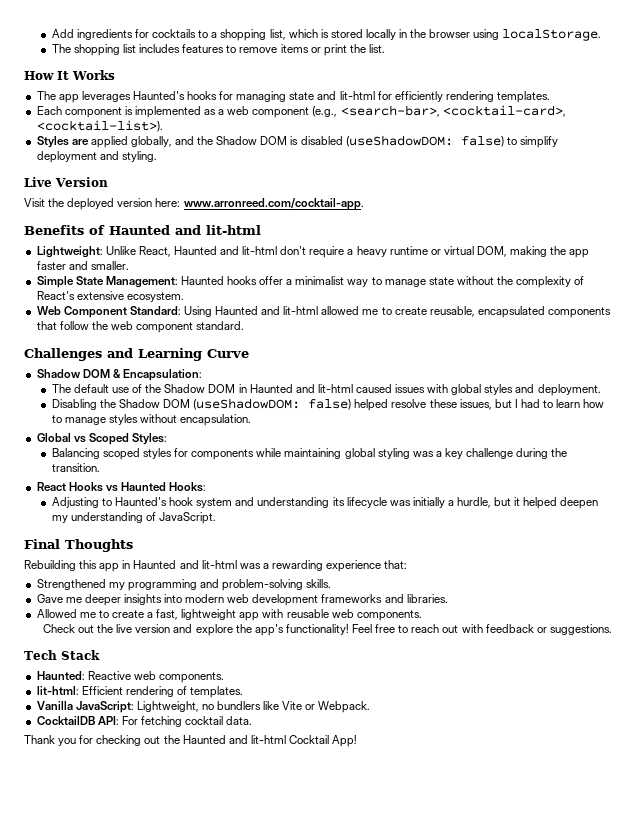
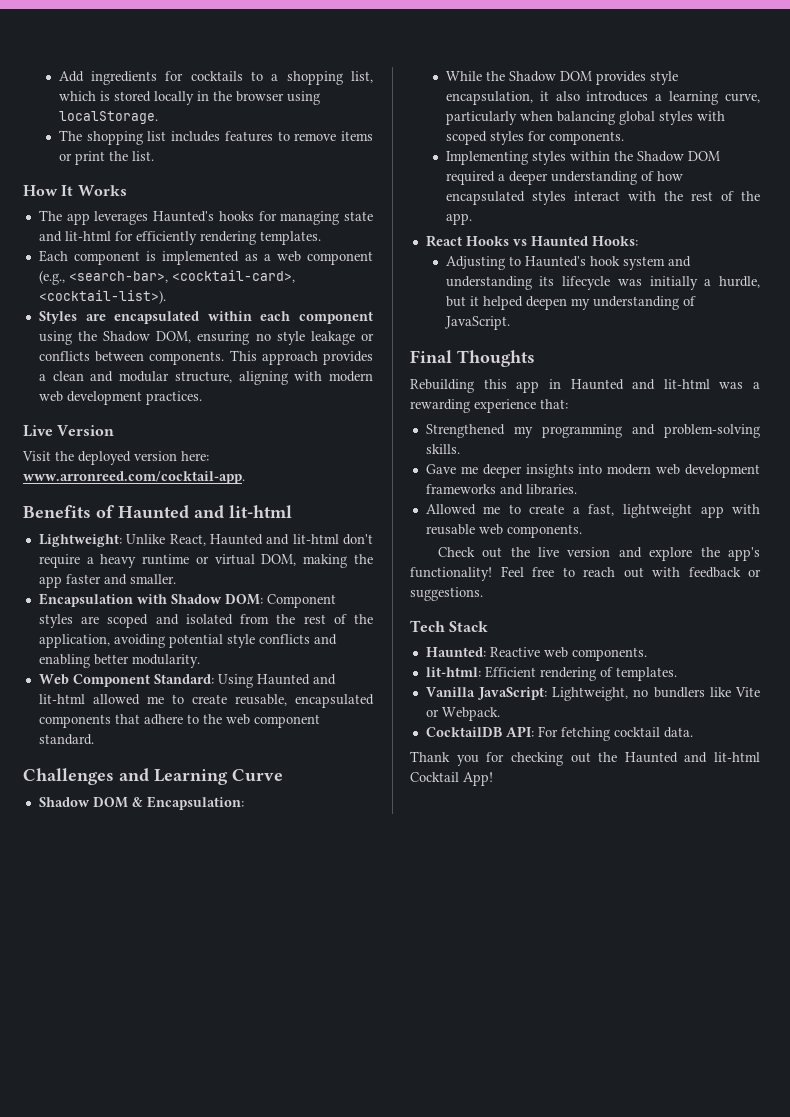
- Styles are applied globally, and the Shadow DOM is disabled (useShadowDOM: false) to simplify deployment and styling.
+ Styles are encapsulated within each component using the Shadow DOM, ensuring no style leakage or conflicts between components. This approach provides a clean and modular structure, aligning with modern web development practices.
- Simple State Management: Haunted hooks offer a minimalist way to manage state without the complexity of React's extensive ecosystem.
+ Encapsulation with Shadow DOM: Component styles are scoped and isolated from the rest of the application, avoiding potential style conflicts and enabling better modularity.
- Web Component Standard: Using Haunted and lit-html allowed me to create reusable, encapsulated components that follow the web component standard.
+ Web Component Standard: Using Haunted and lit-html allowed me to create reusable, encapsulated components that adhere to the web component standard.
- The default use of the Shadow DOM in Haunted and lit-html caused issues with global styles and deployment.
- Disabling the Shadow DOM (useShadowDOM: false) helped resolve these issues, but I had to learn how to manage styles without encapsulation.
- Global vs Scoped Styles:
- Balancing scoped styles for components while maintaining global styling was a key challenge during the transition.
+ While the Shadow DOM provides style encapsulation, it also introduces a learning curve, particularly when balancing global styles with scoped styles for components.
+ Implementing styles within the Shadow DOM required a deeper understanding of how encapsulated styles interact with the rest of the app.

